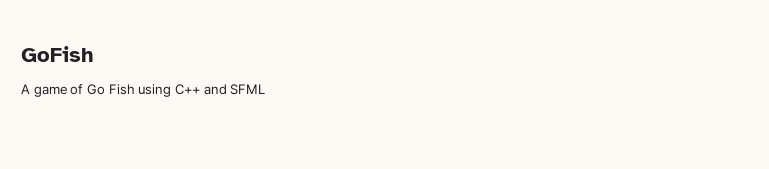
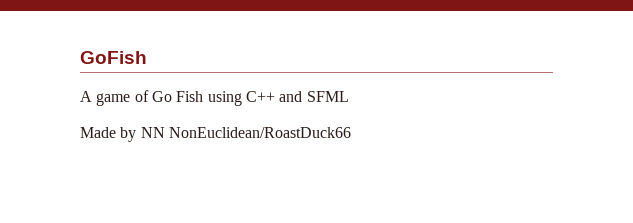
+ Made by NN NonEuclidean/RoastDuck66

